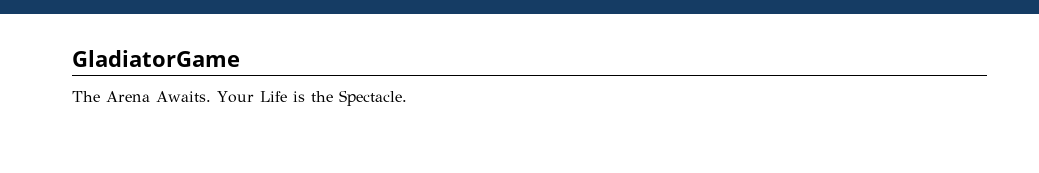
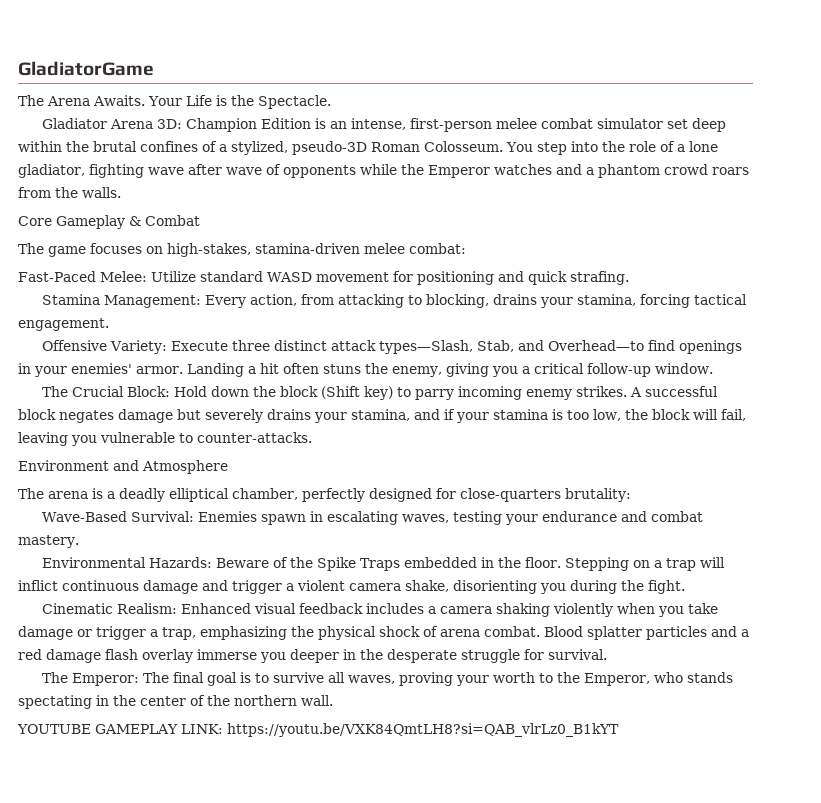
+ Gladiator Arena 3D: Champion Edition is an intense, first-person melee combat simulator set deep within the brutal confines of a stylized, pseudo-3D Roman Colosseum. You step into the role of a lone gladiator, fighting wave after wave of opponents while the Emperor watches and a phantom crowd roars from the walls.
+ Core Gameplay & Combat
+ The game focuses on high-stakes, stamina-driven melee combat:
+ Fast-Paced Melee: Utilize standard WASD movement for positioning and quick strafing.
+ Stamina Management: Every action, from attacking to blocking, drains your stamina, forcing tactical engagement.
+ Offensive Variety: Execute three distinct attack types—Slash, Stab, and Overhead—to find openings in your enemies' armor. Landing a hit often stuns the enemy, giving you a critical follow-up window.
+ The Crucial Block: Hold down the block (Shift key) to parry incoming enemy strikes. A successful block negates damage but severely drains your stamina, and if your stamina is too low, the block will fail, leaving you vulnerable to counter-attacks.
+ Environment and Atmosphere
+ The arena is a deadly elliptical chamber, perfectly designed for close-quarters brutality:
+ Wave-Based Survival: Enemies spawn in escalating waves, testing your endurance and combat mastery.
+ Environmental Hazards: Beware of the Spike Traps embedded in the floor. Stepping on a trap will inflict continuous damage and trigger a violent camera shake, disorienting you during the fight.
+ Cinematic Realism: Enhanced visual feedback includes a camera shaking violently when you take damage or trigger a trap, emphasizing the physical shock of arena combat. Blood splatter particles and a red damage flash overlay immerse you deeper in the desperate struggle for survival.
+ The Emperor: The final goal is to survive all waves, proving your worth to the Emperor, who stands spectating in the center of the northern wall.
+ YOUTUBE GAMEPLAY LINK: https://youtu.be/VXK84QmtLH8?si=QAB_vlrLz0_B1kYT

